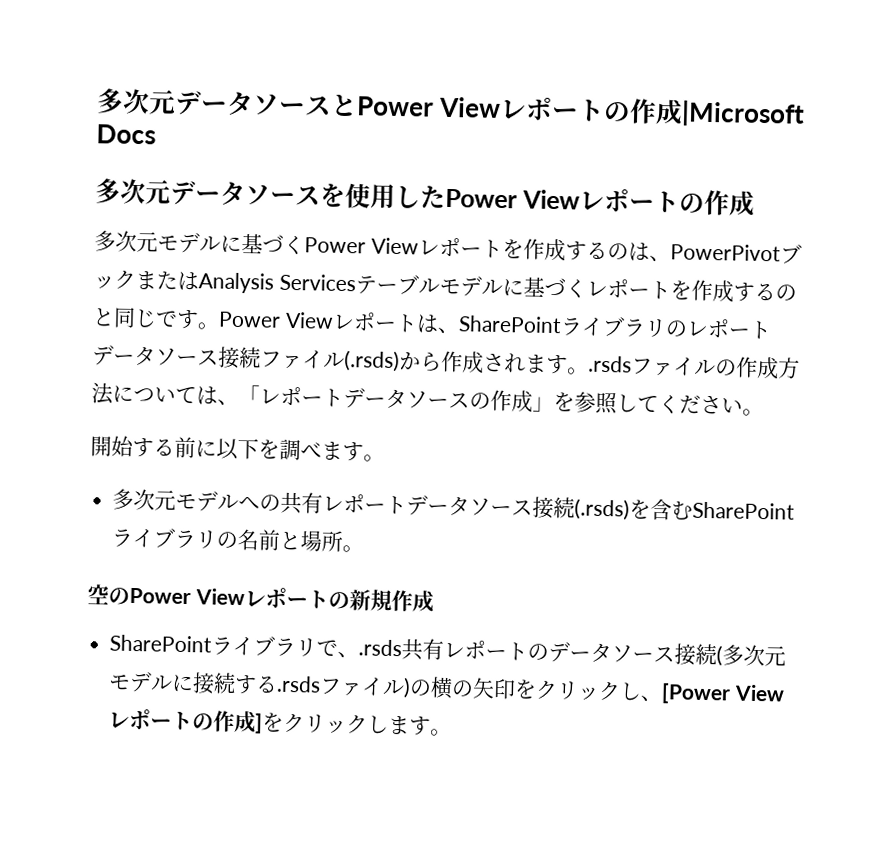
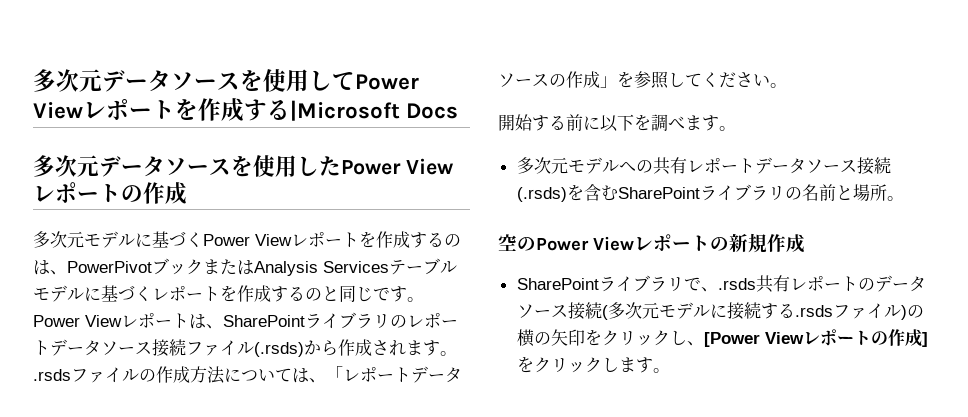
- 多次元データソースとPower Viewレポートの作成|Microsoft Docs
+ 多次元データソースを使用してPower Viewレポートを作成する|Microsoft Docs

